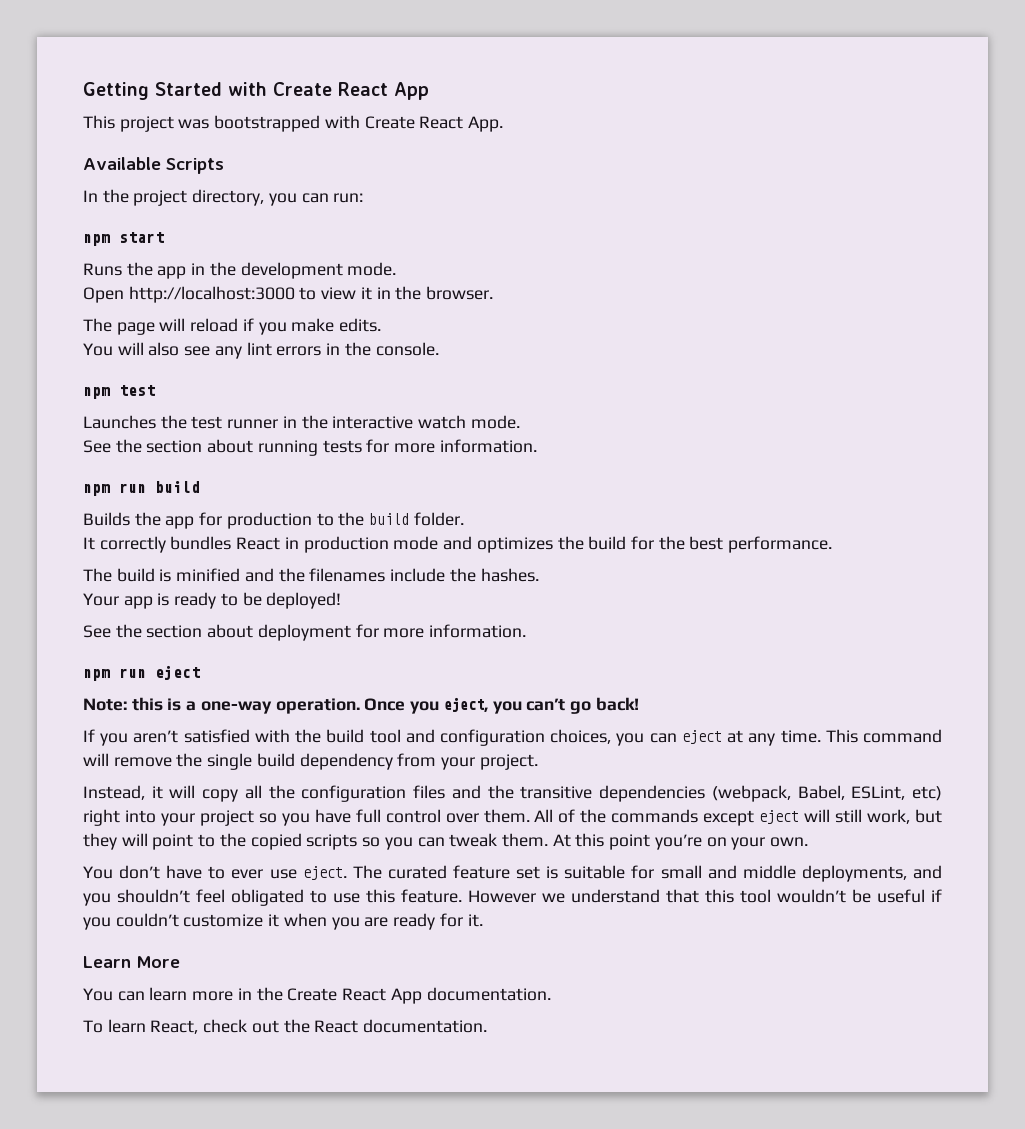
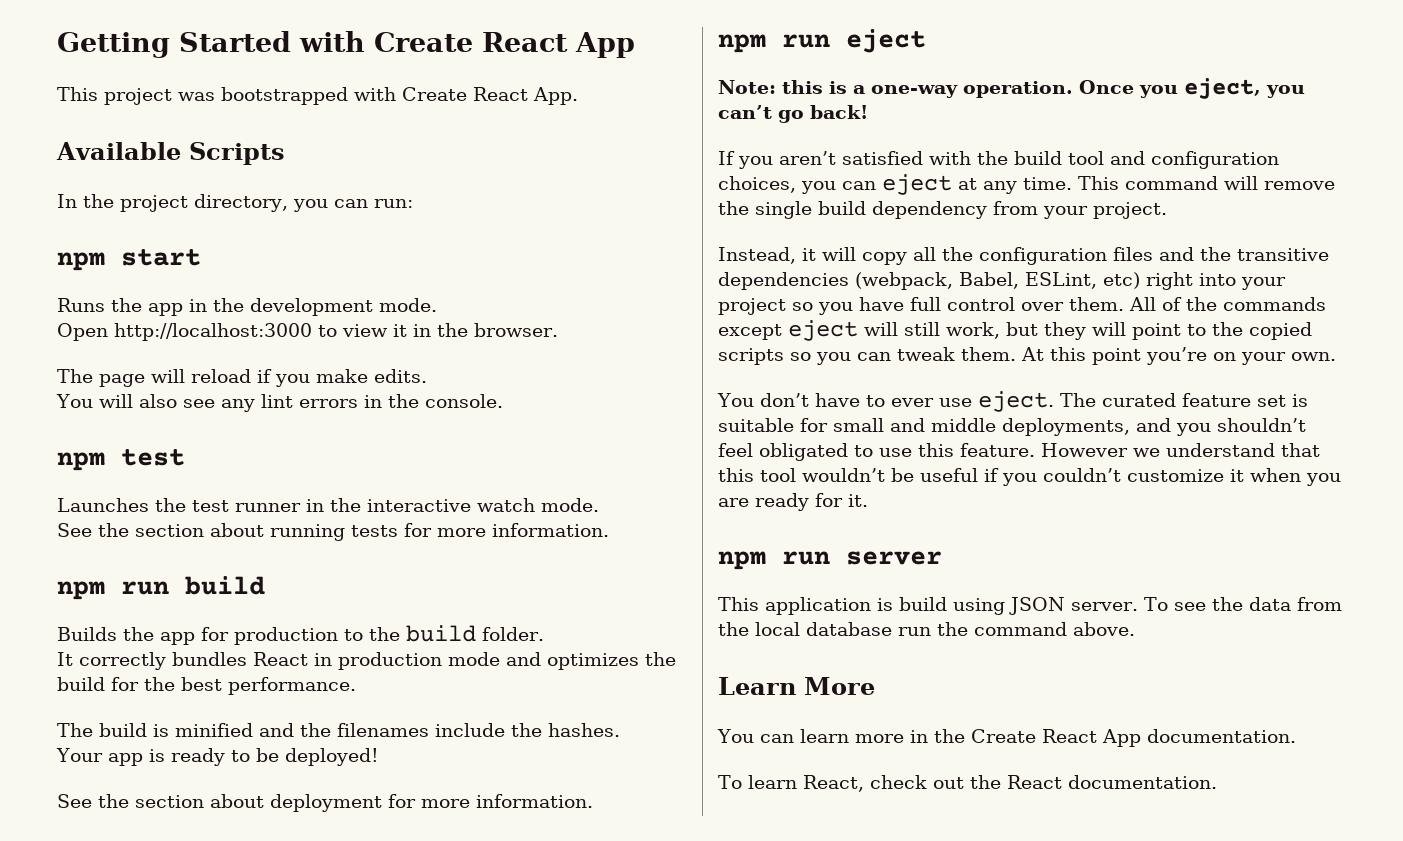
+ npm run server
+ This application is build using JSON server. To see the data from the local database run the command above.

